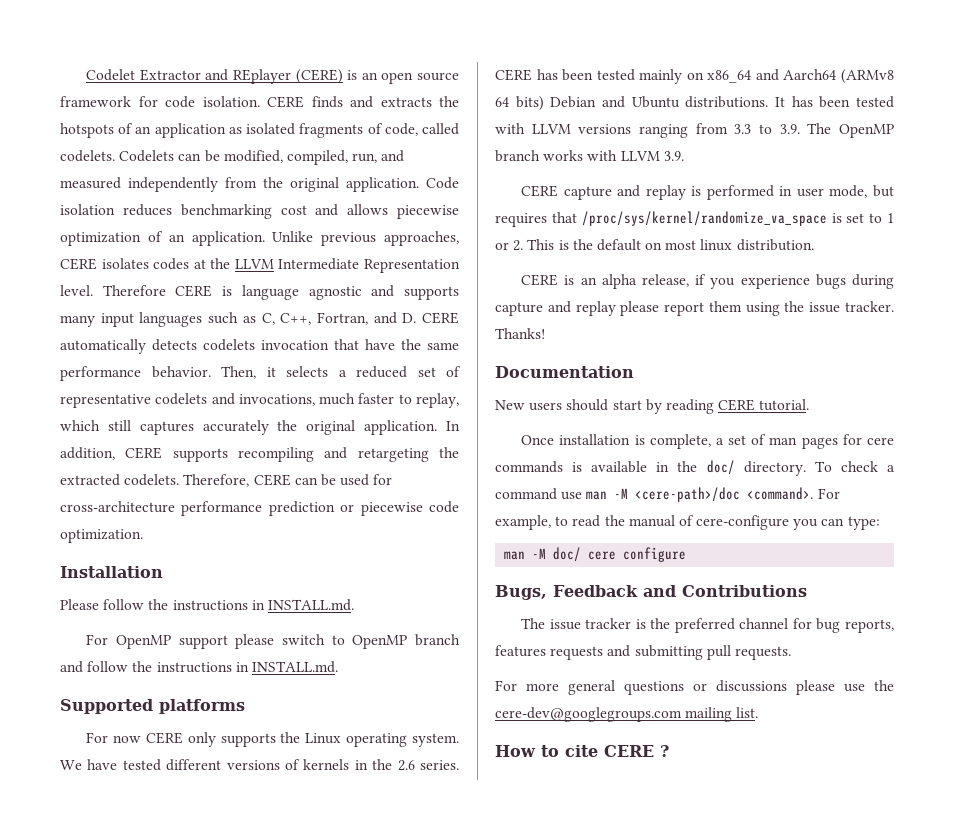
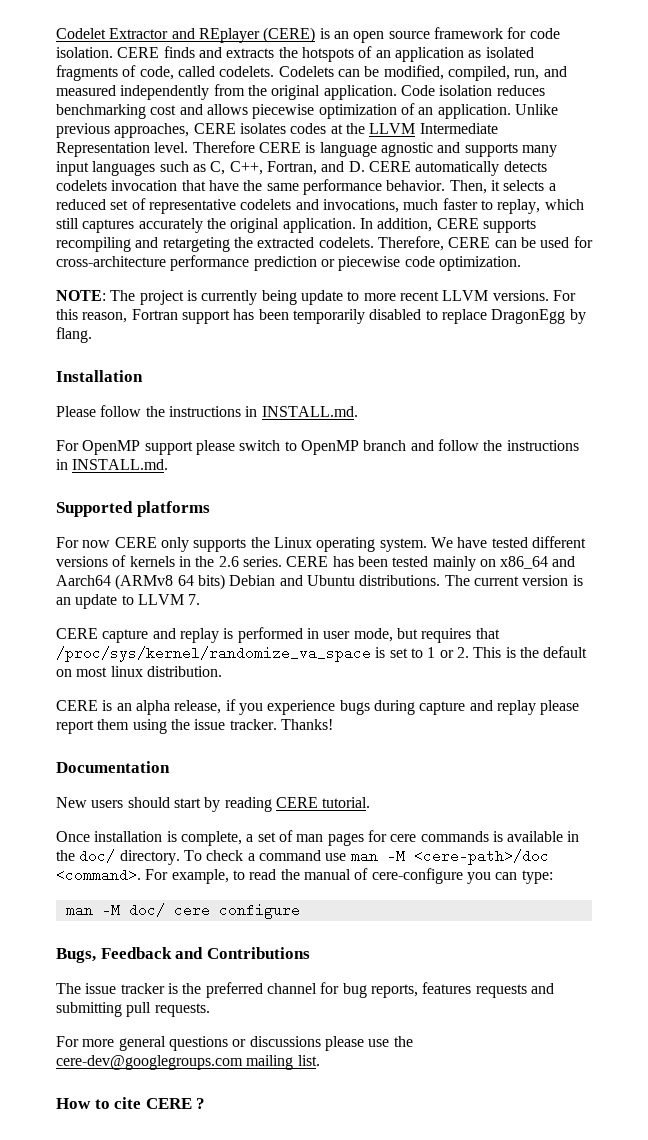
+ NOTE: The project is currently being update to more recent LLVM versions. For this reason, Fortran support has been temporarily disabled to replace DragonEgg by flang.
- It has been tested with LLVM versions ranging from 3.3 to 3.9. The OpenMP branch works with LLVM 3.9.
+ The current version is an update to LLVM 7.

